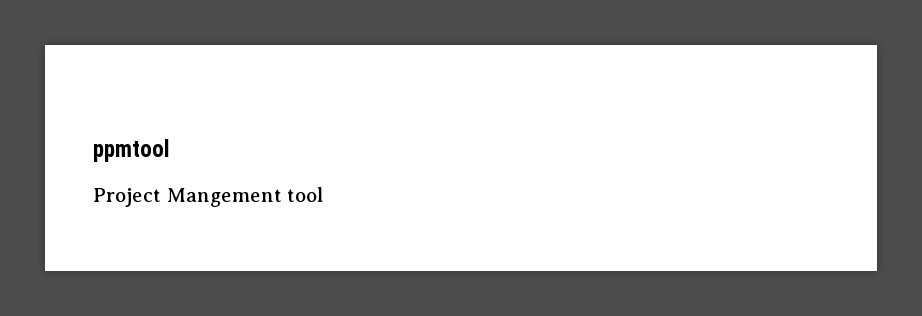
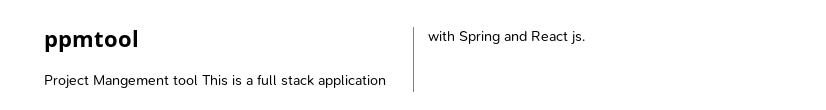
- Project Mangement tool
+ Project Mangement tool This is a full stack application with Spring and React js.

